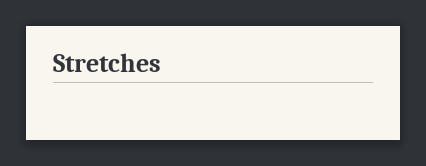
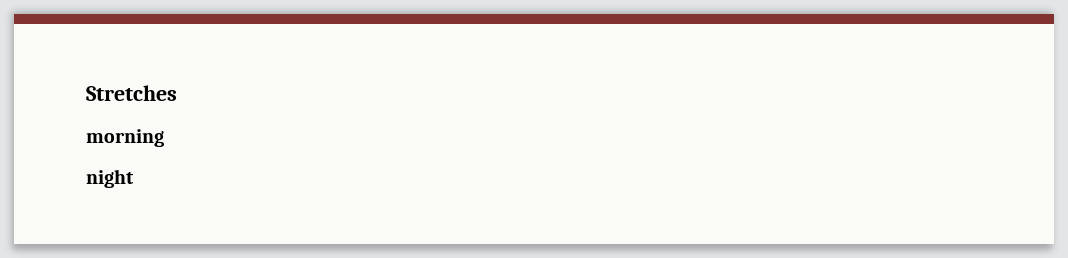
+ morning
+ night

